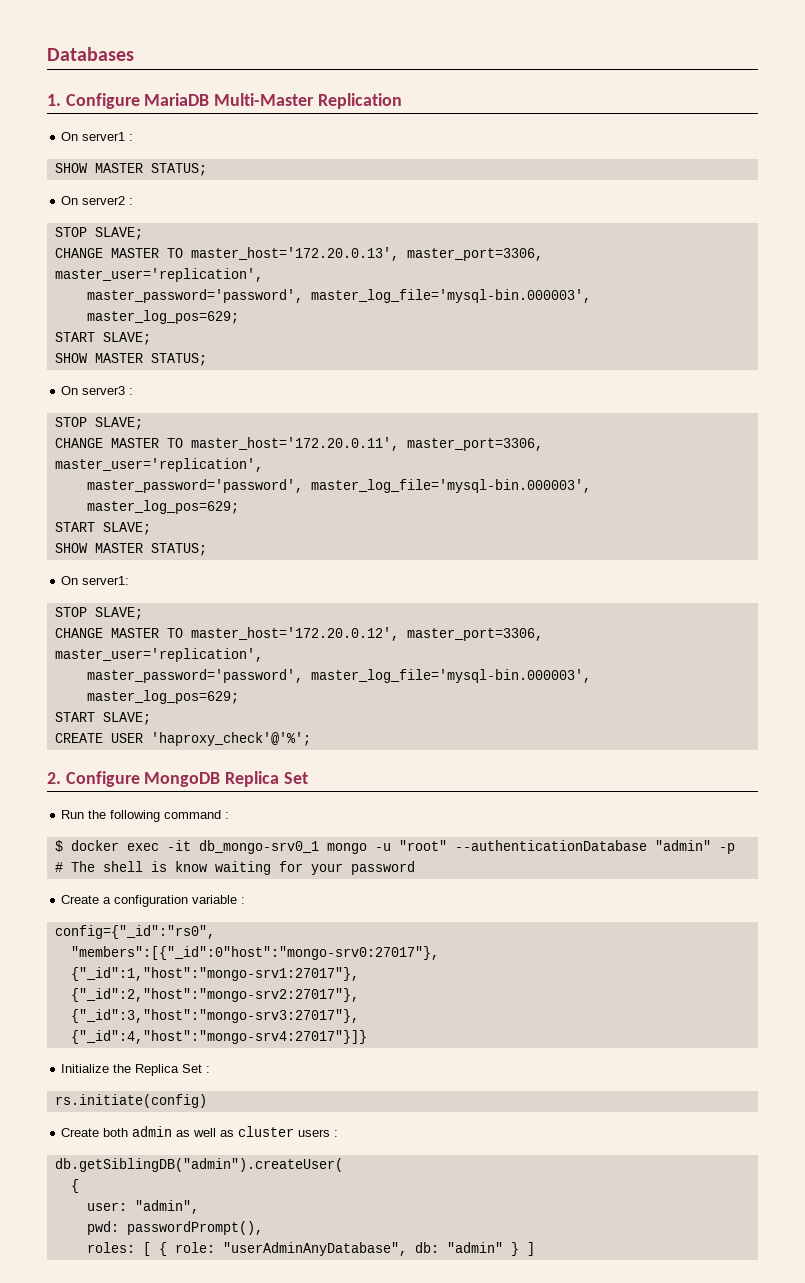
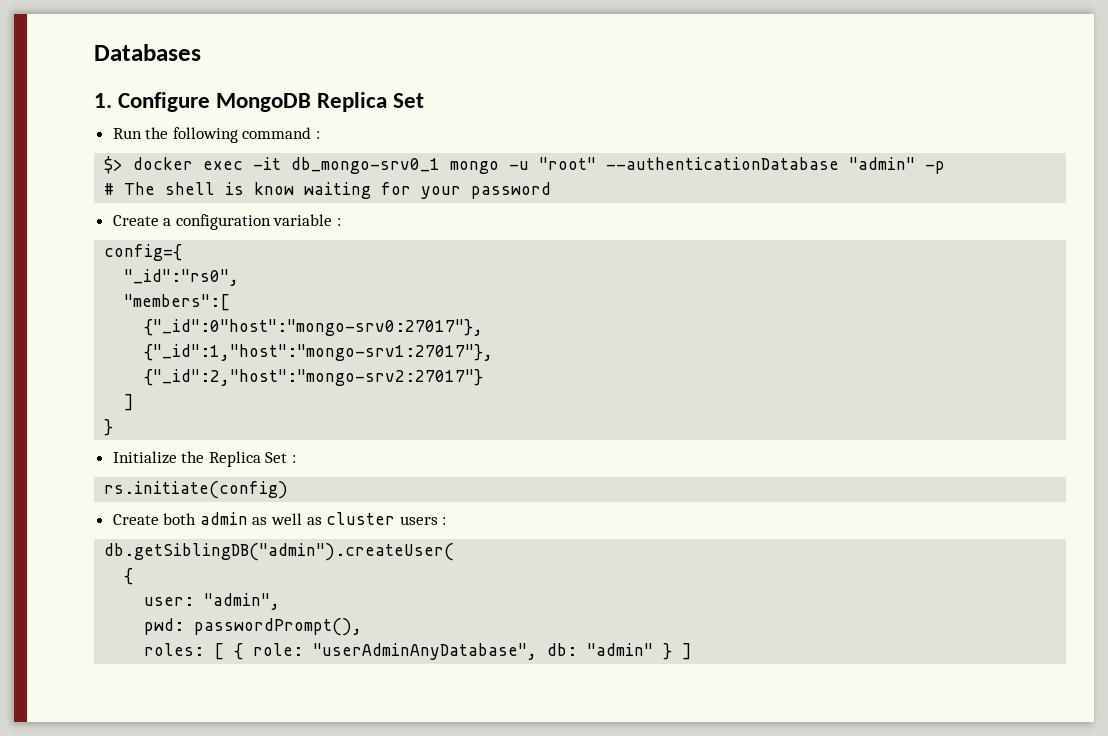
- 1. Configure MariaDB Multi-Master Replication
- On server1 :
- SHOW MASTER STATUS;
- On server2 :
- STOP SLAVE;
- CHANGE MASTER TO master_host='172.20.0.13', master_port=3306, master_user='replication',
- master_password='password', master_log_file='mysql-bin.000003', master_log_pos=629;
- START SLAVE;
- SHOW MASTER STATUS;
- On server3 :
- STOP SLAVE;
- CHANGE MASTER TO master_host='172.20.0.11', master_port=3306, master_user='replication',
- master_password='password', master_log_file='mysql-bin.000003', master_log_pos=629;
- START SLAVE;
- SHOW MASTER STATUS;
- On server1:
- STOP SLAVE;
- CHANGE MASTER TO master_host='172.20.0.12', master_port=3306, master_user='replication',
- master_password='password', master_log_file='mysql-bin.000003', master_log_pos=629;
- START SLAVE;
- CREATE USER 'haproxy_check'@'%';
- 2. Configure MongoDB Replica Set
+ 1. Configure MongoDB Replica Set
- $ docker exec -it db_mongo-srv0_1 mongo -u "root" --authenticationDatabase "admin" -p
+ $> docker exec -it db_mongo-srv0_1 mongo -u "root" --authenticationDatabase "admin" -p
- config={"_id":"rs0",
- "members":[{"_id":0"host":"mongo-srv0:27017"},
+ config={
+ "_id":"rs0",
+ "members":[
+ {"_id":0"host":"mongo-srv0:27017"},
  {"_id":1,"host":"mongo-srv1:27017"},
- {"_id":2,"host":"mongo-srv2:27017"},
- {"_id":3,"host":"mongo-srv3:27017"},
- {"_id":4,"host":"mongo-srv4:27017"}]}
+ {"_id":2,"host":"mongo-srv2:27017"}
+ ]
+ }

